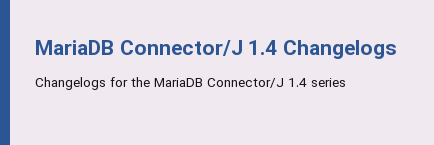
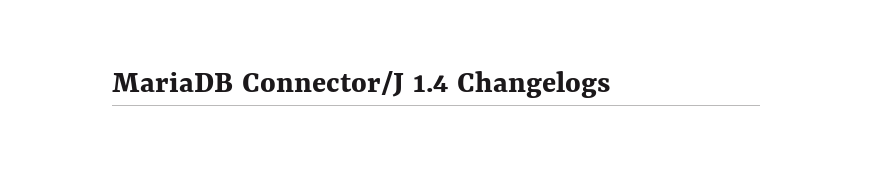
- Changelogs for the MariaDB Connector/J 1.4 series

